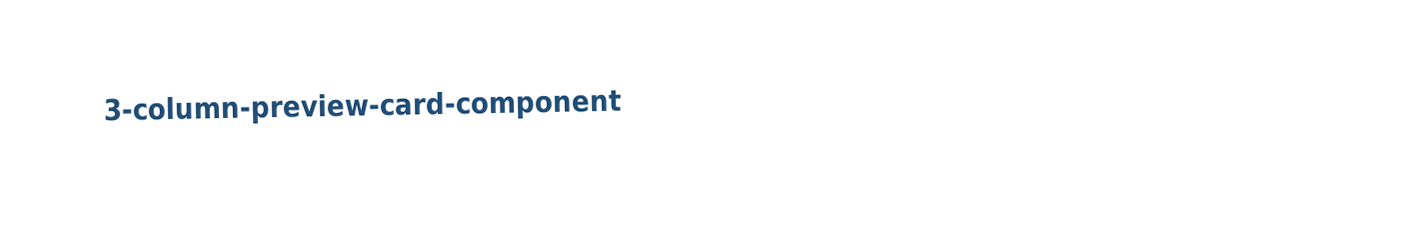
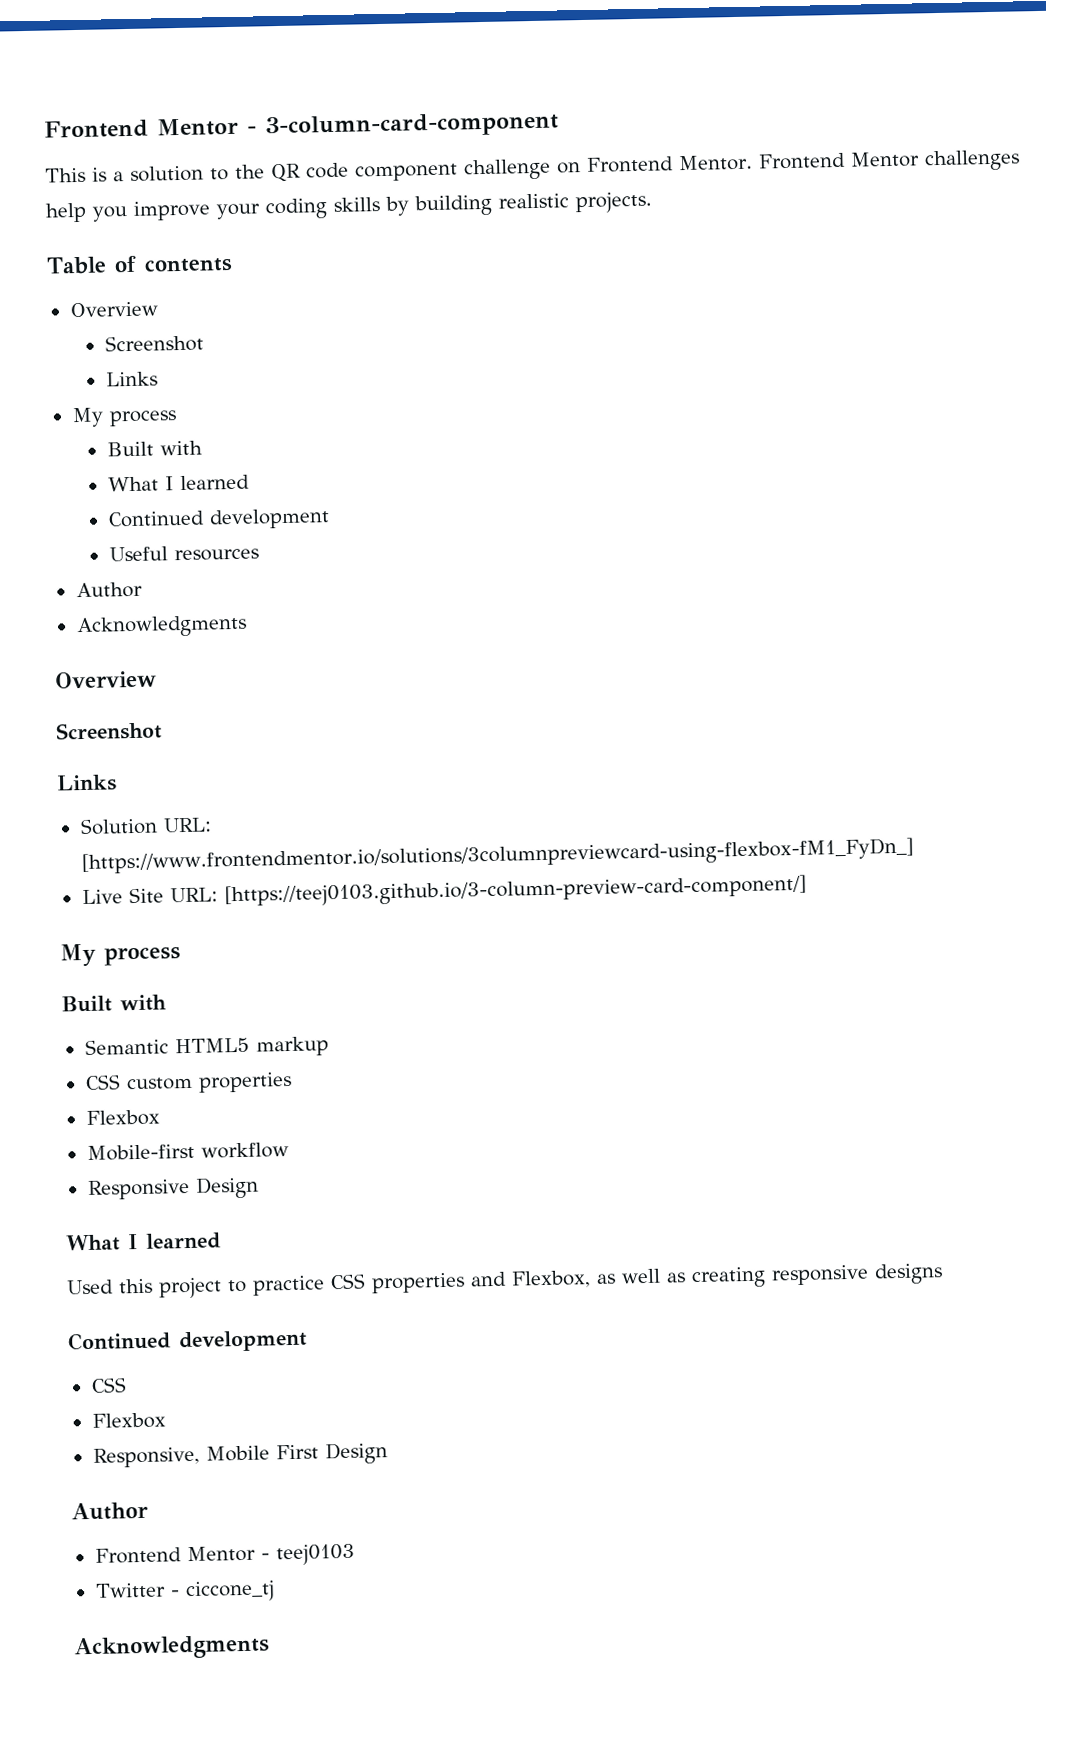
- 3-column-preview-card-component
+ Frontend Mentor - 3-column-card-component
+ This is a solution to the QR code component challenge on Frontend Mentor. Frontend Mentor challenges help you improve your coding skills by building realistic projects.
+ Table of contents
+ Overview
+ Screenshot
+ Links
+ My process
+ Built with
+ What I learned
+ Continued development
+ Useful resources
+ Author
+ Acknowledgments
+ Overview
+ Screenshot
+ Links
+ Solution URL: [https://www.frontendmentor.io/solutions/3columnpreviewcard-using-flexbox-fM1_FyDn_]
+ Live Site URL: [https://teej0103.github.io/3-column-preview-card-component/]
+ My process
+ Built with
+ Semantic HTML5 markup
+ CSS custom properties
+ Flexbox
+ Mobile-first workflow
+ Responsive Design
+ What I learned
+ Used this project to practice CSS properties and Flexbox, as well as creating responsive designs
+ Continued development
+ CSS
+ Flexbox
+ Responsive, Mobile First Design
+ Author
+ Frontend Mentor - teej0103
+ Twitter - ciccone_tj
+ Acknowledgments

